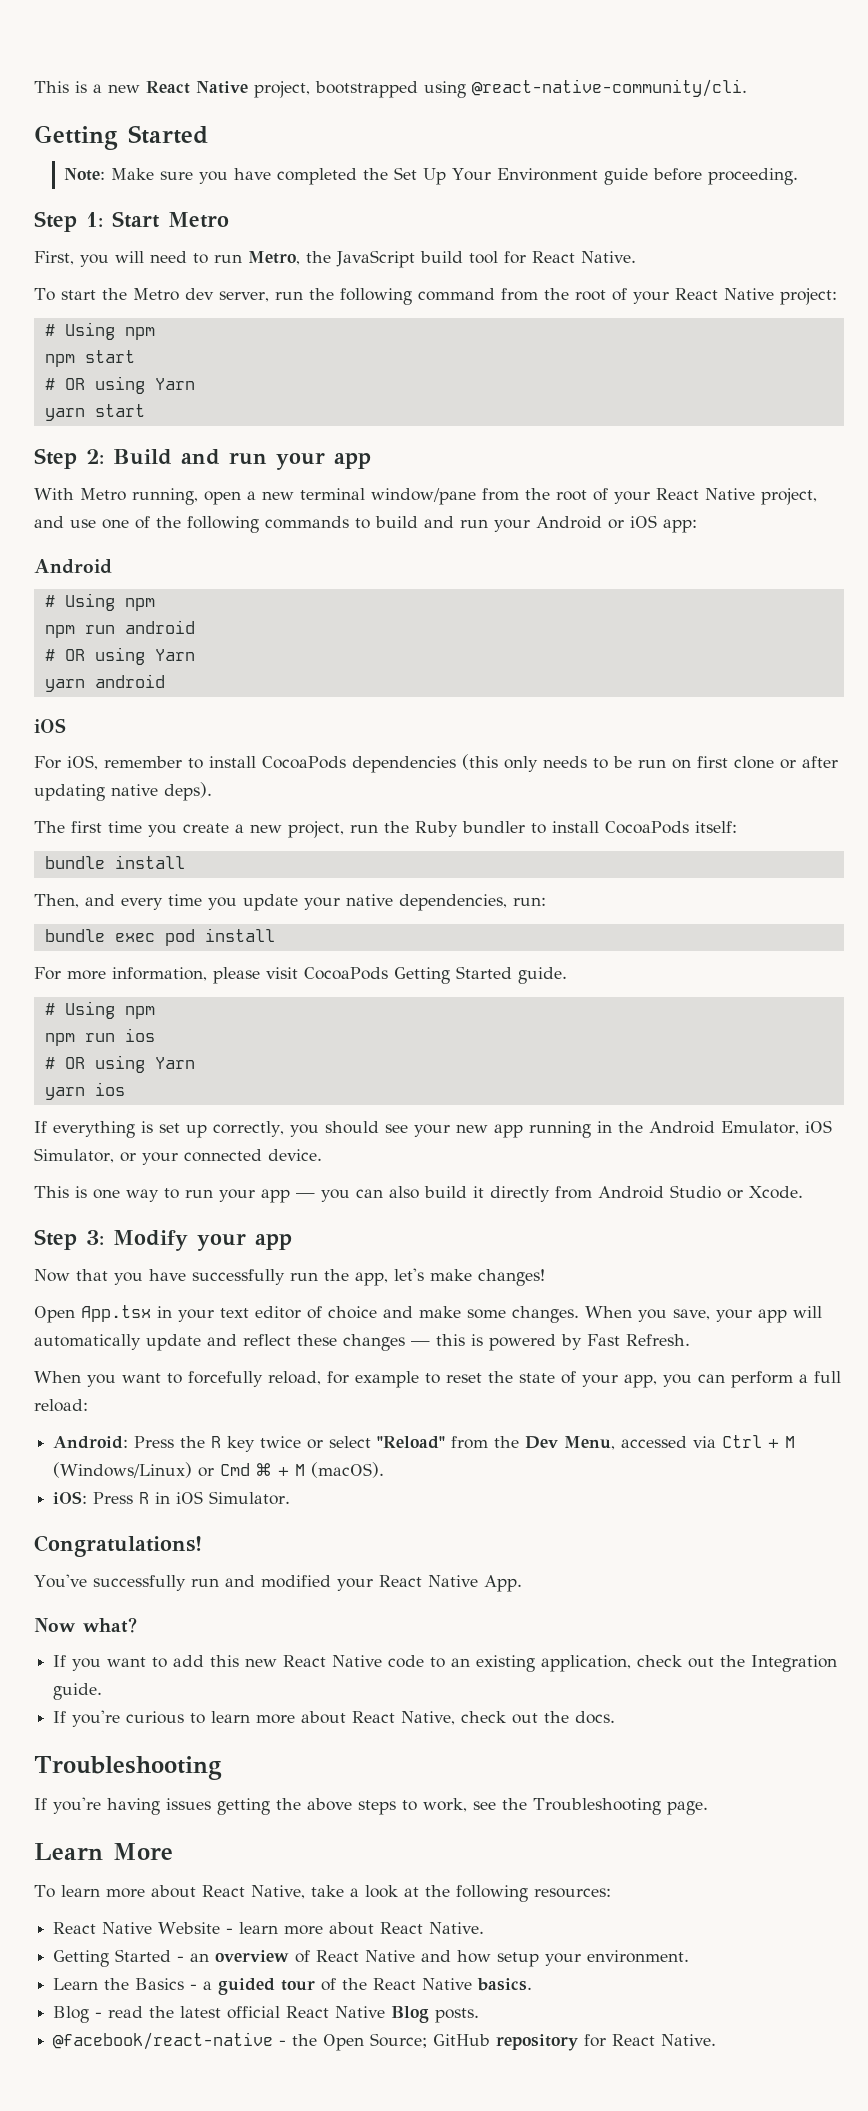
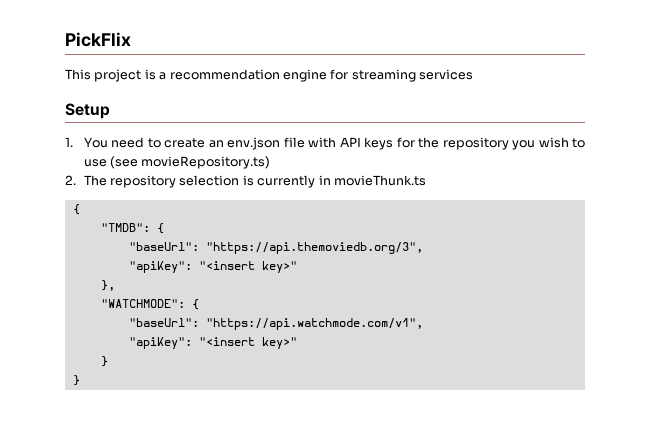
- This is a new React Native project, bootstrapped using @react-native-community/cli.
- Getting Started
- Note: Make sure you have completed the Set Up Your Environment guide before proceeding.
- Step 1: Start Metro
- First, you will need to run Metro, the JavaScript build tool for React Native.
- To start the Metro dev server, run the following command from the root of your React Native project:
- # Using npm
- npm start
- # OR using Yarn
- yarn start
- Step 2: Build and run your app
- With Metro running, open a new terminal window/pane from the root of your React Native project, and use one of the following commands to build and run your Android or iOS app:
- Android
- # Using npm
- npm run android
- # OR using Yarn
- yarn android
- iOS
- For iOS, remember to install CocoaPods dependencies (this only needs to be run on first clone or after updating native deps).
- The first time you create a new project, run the Ruby bundler to install CocoaPods itself:
- bundle install
- Then, and every time you update your native dependencies, run:
- bundle exec pod install
- For more information, please visit CocoaPods Getting Started guide.
- # Using npm
- npm run ios
- # OR using Yarn
- yarn ios
- If everything is set up correctly, you should see your new app running in the Android Emulator, iOS Simulator, or your connected device.
- This is one way to run your app — you can also build it directly from Android Studio or Xcode.
- Step 3: Modify your app
- Now that you have successfully run the app, let's make changes!
- Open App.tsx in your text editor of choice and make some changes. When you save, your app will automatically update and reflect these changes — this is powered by Fast Refresh.
- When you want to forcefully reload, for example to reset the state of your app, you can perform a full reload:
- Android: Press the R key twice or select "Reload" from the Dev Menu, accessed via Ctrl + M (Windows/Linux) or Cmd ⌘ + M (macOS).
- iOS: Press R in iOS Simulator.
- Congratulations!
- You've successfully run and modified your React Native App.
- Now what?
- If you want to add this new React Native code to an existing application, check out the Integration guide.
- If you're curious to learn more about React Native, check out the docs.
- Troubleshooting
- If you're having issues getting the above steps to work, see the Troubleshooting page.
- Learn More
- To learn more about React Native, take a look at the following resources:
- React Native Website - learn more about React Native.
- Getting Started - an overview of React Native and how setup your environment.
- Learn the Basics - a guided tour of the React Native basics.
- Blog - read the latest official React Native Blog posts.
- @facebook/react-native - the Open Source; GitHub repository for React Native.
+ PickFlix
+ This project is a recommendation engine for streaming services
+ Setup
+ 1. You need to create an env.json file with API keys for the repository you wish to use (see movieRepository.ts)
+ 2. The repository selection is currently in movieThunk.ts
+ {
+ "TMDB": {
+ "baseUrl": "https://api.themoviedb.org/3",
+ "apiKey": "<insert key>"
+ },
+ "WATCHMODE": {
+ "baseUrl": "https://api.watchmode.com/v1",
+ "apiKey": "<insert key>"
+ }
+ }

